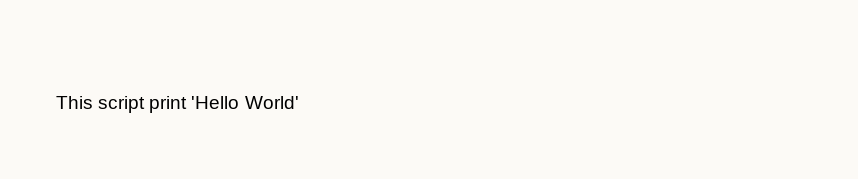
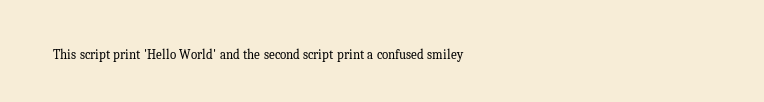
- This script print 'Hello World'
+ This script print 'Hello World' and the second script print a confused smiley

